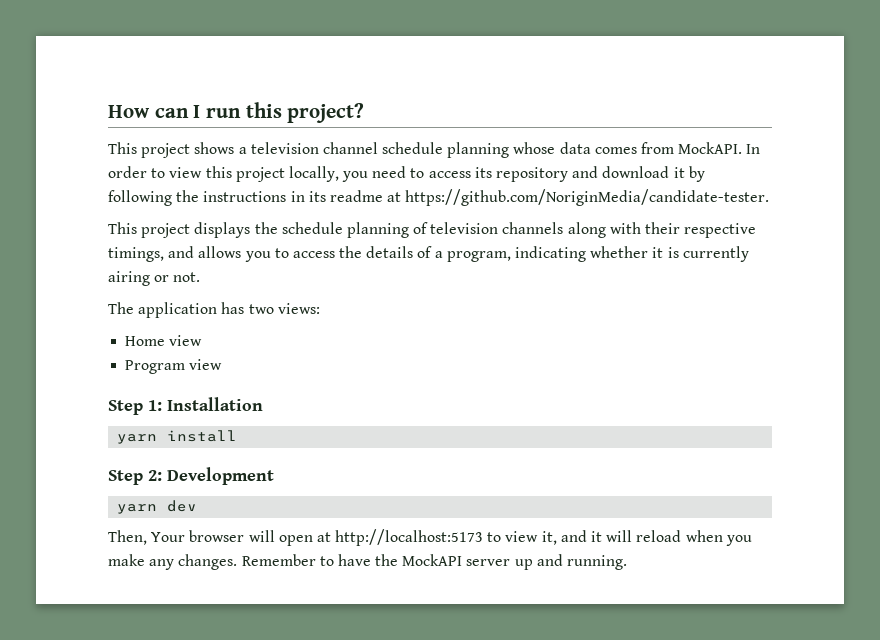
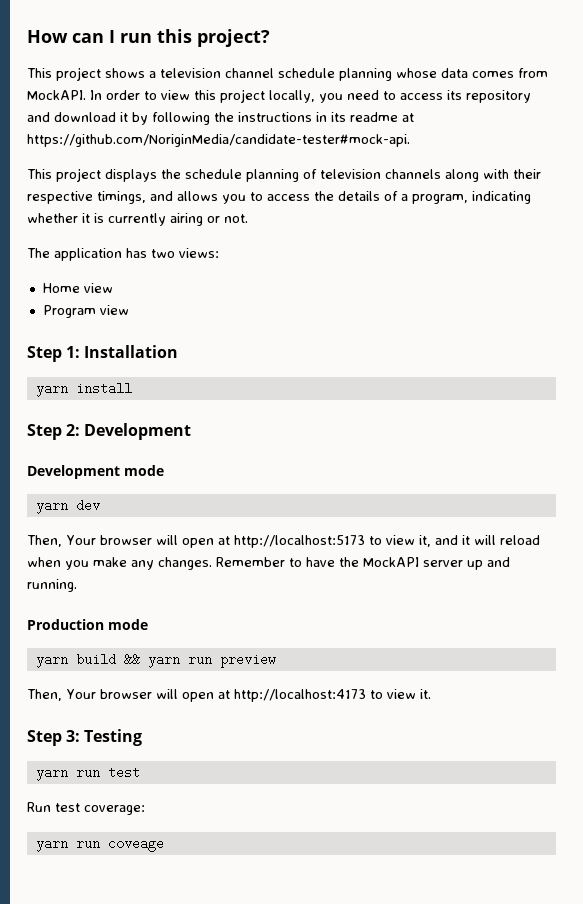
- In order to view this project locally, you need to access its repository and download it by following the instructions in its readme at https://github.com/NoriginMedia/candidate-tester.
+ In order to view this project locally, you need to access its repository and download it by following the instructions in its readme at https://github.com/NoriginMedia/candidate-tester#mock-api.
+ Development mode
+ Production mode
+ yarn build && yarn run preview
+ Then, Your browser will open at http://localhost:4173 to view it.
+ Step 3: Testing
+ yarn run test
+ Run test coverage:
+ yarn run coveage

